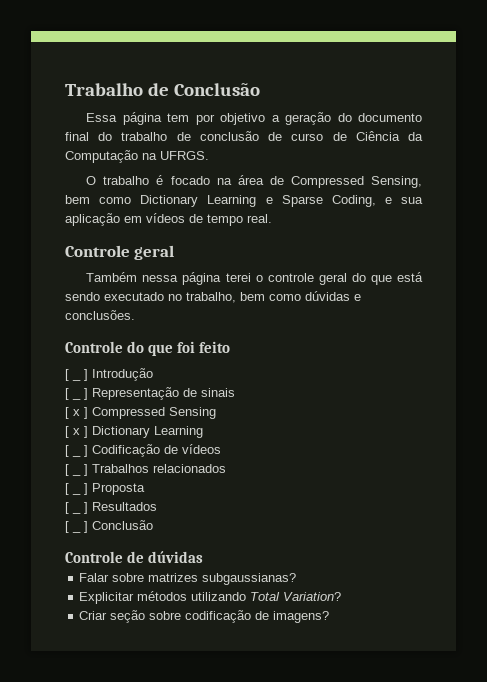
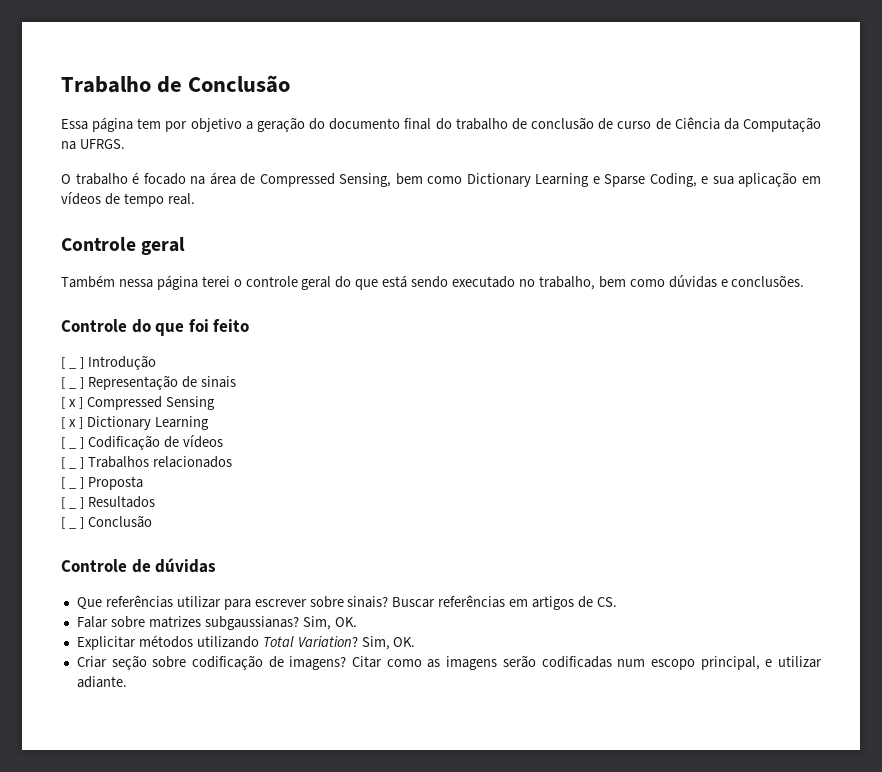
+ Que referências utilizar para escrever sobre sinais? Buscar referências em artigos de CS.
- Falar sobre matrizes subgaussianas?
+ Falar sobre matrizes subgaussianas? Sim, OK.
- Explicitar métodos utilizando Total Variation?
+ Explicitar métodos utilizando Total Variation? Sim, OK.
+ Citar como as imagens serão codificadas num escopo principal, e utilizar adiante.

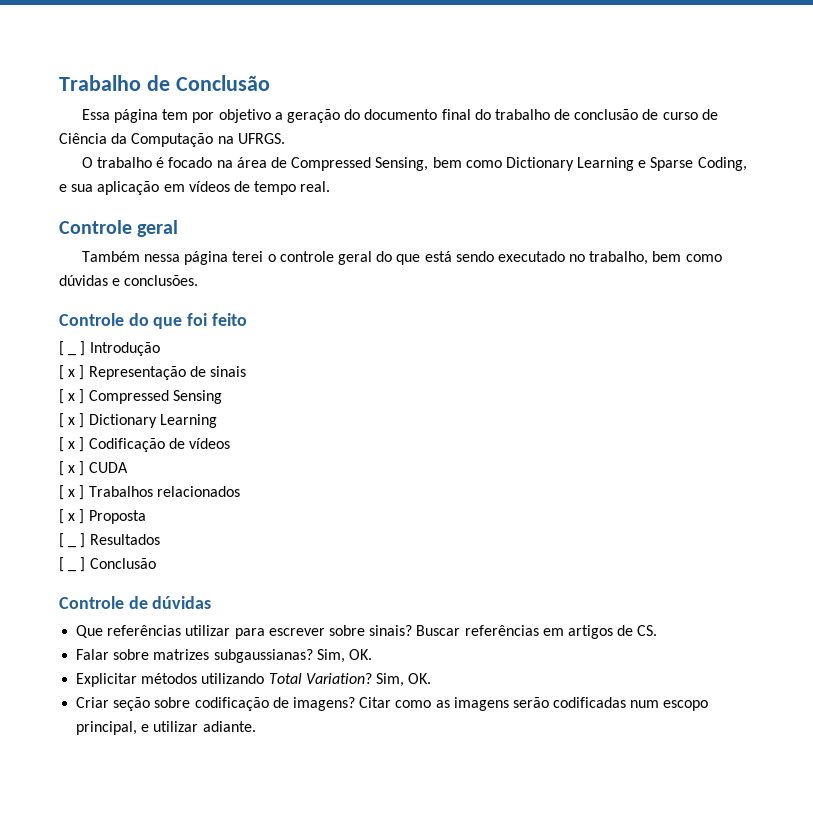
- [ _ ] Representação de sinais
+ [ x ] Representação de sinais
- [ _ ] Codificação de vídeos
+ [ x ] Codificação de vídeos
- [ _ ] Trabalhos relacionados
+ [ x ] CUDA
+ [ x ] Trabalhos relacionados
- [ _ ] Proposta
+ [ x ] Proposta

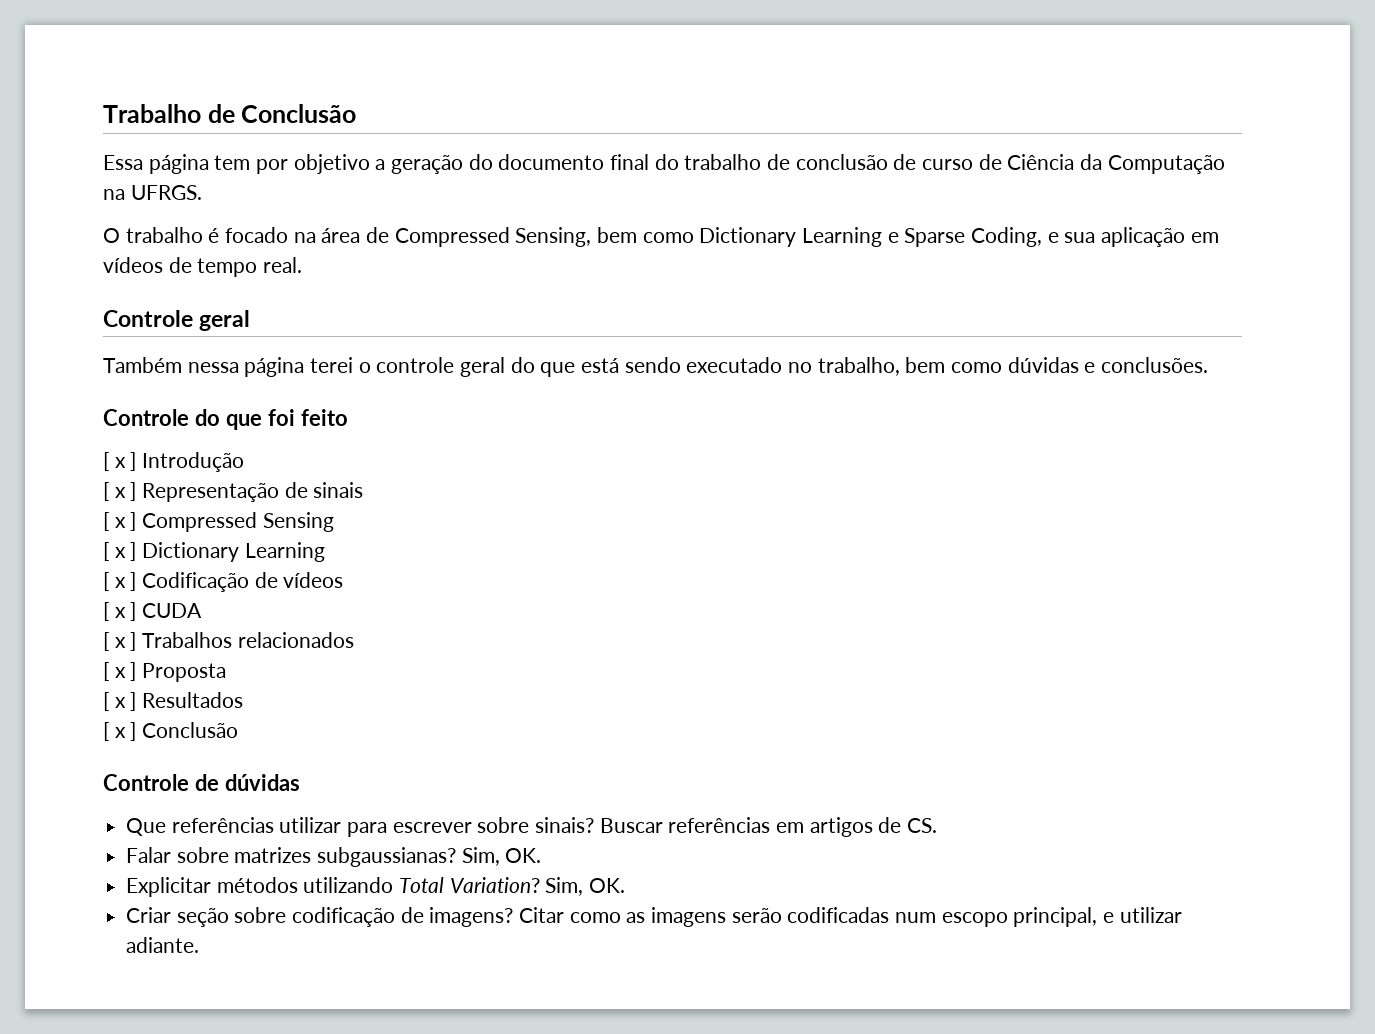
- [ _ ] Introdução
+ [ x ] Introdução
- [ _ ] Resultados
+ [ x ] Resultados
- [ _ ] Conclusão
+ [ x ] Conclusão

